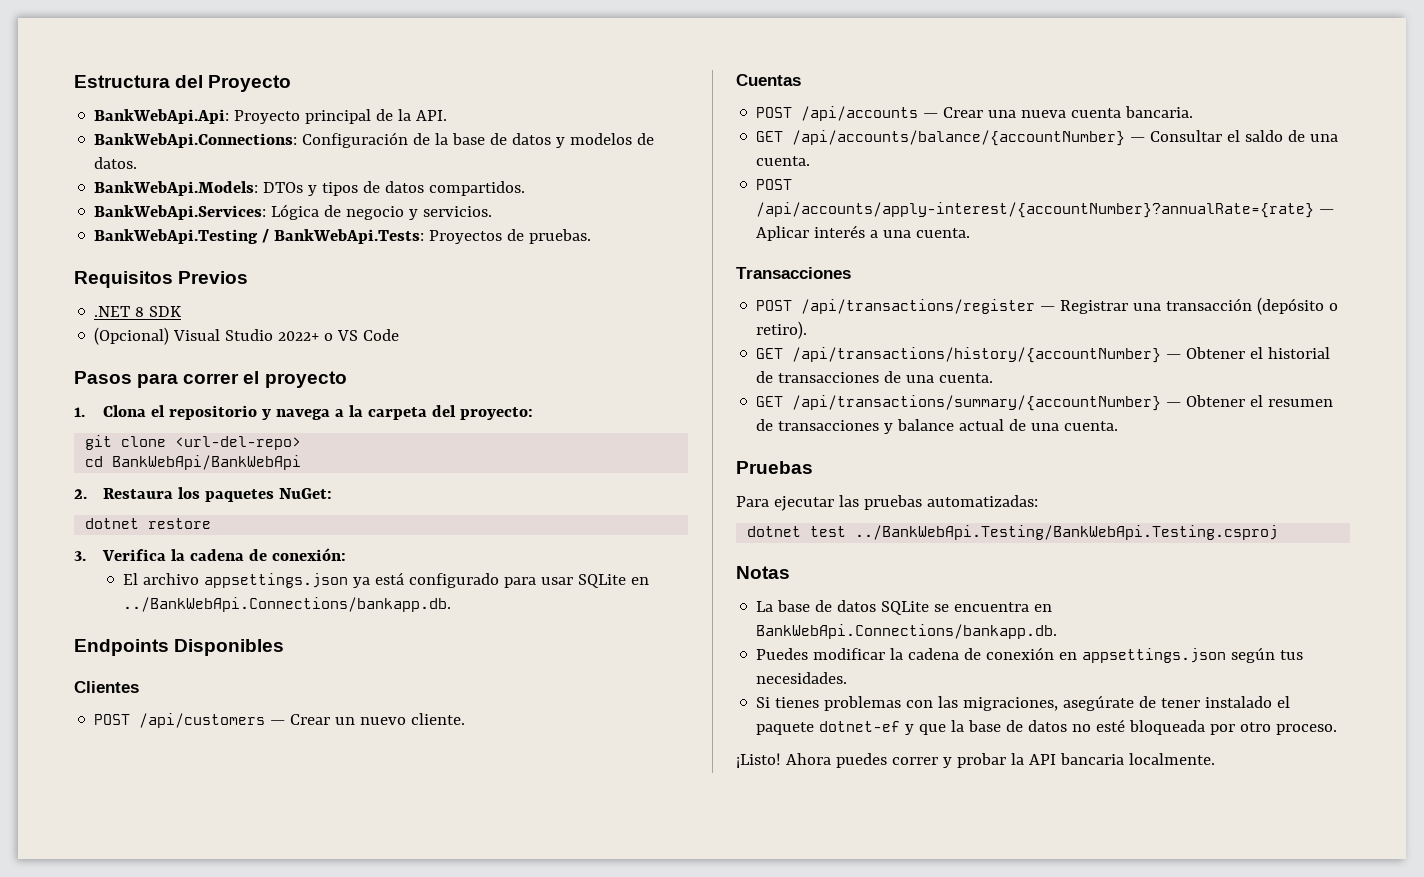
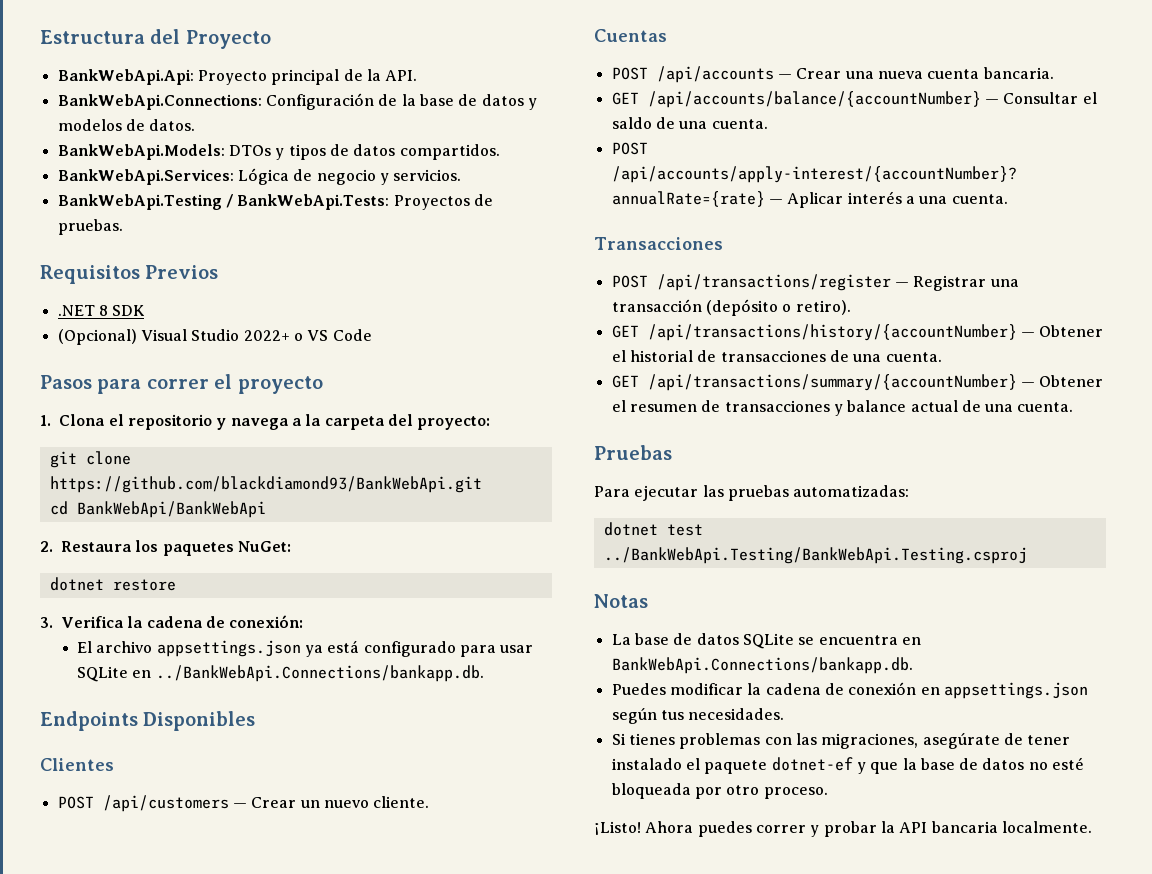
- git clone <url-del-repo>
+ git clone https://github.com/blackdiamond93/BankWebApi.git

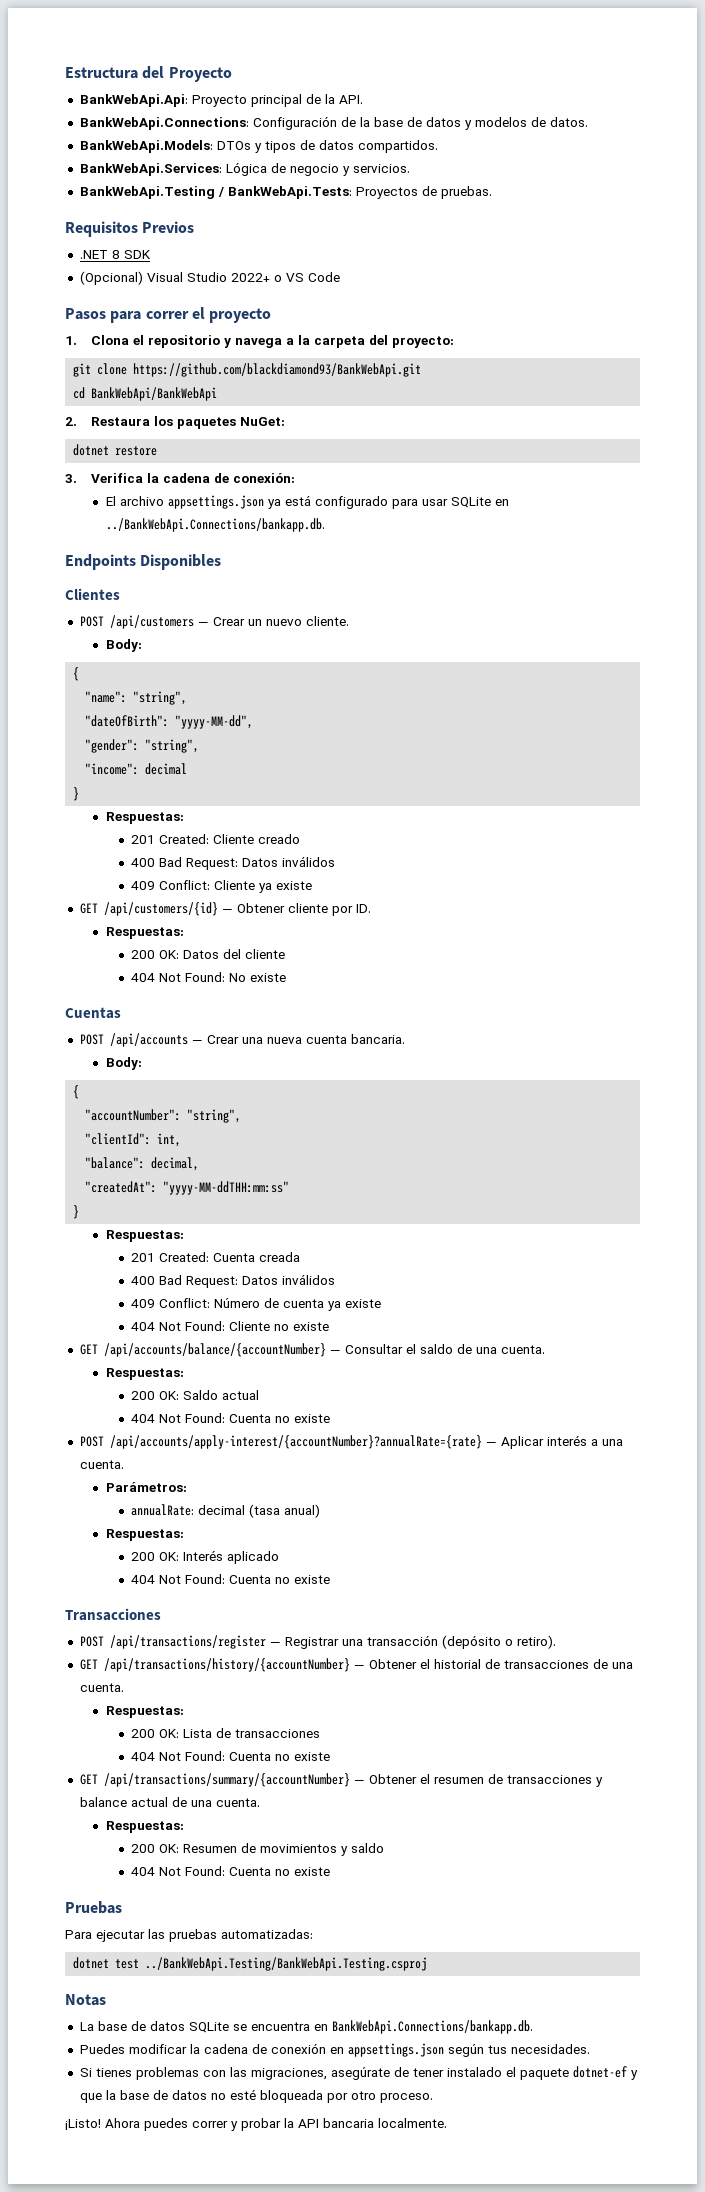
  POST /api/customers — Crear un nuevo cliente.
+ Body:
+ {
+ "name": "string",
+ "dateOfBirth": "yyyy-MM-dd",
+ "gender": "string",
+ "income": decimal
+ }
+ Respuestas:
+ 201 Created: Cliente creado
+ 400 Bad Request: Datos inválidos
+ 409 Conflict: Cliente ya existe
+ GET /api/customers/{id} — Obtener cliente por ID.
+ Respuestas:
+ 200 OK: Datos del cliente
+ 404 Not Found: No existe
  POST /api/accounts — Crear una nueva cuenta bancaria.
+ Body:
+ {
+ "accountNumber": "string",
+ "clientId": int,
+ "balance": decimal,
+ "createdAt": "yyyy-MM-ddTHH:mm:ss"
+ }
+ Respuestas:
+ 201 Created: Cuenta creada
+ 400 Bad Request: Datos inválidos
+ 409 Conflict: Número de cuenta ya existe
+ 404 Not Found: Cliente no existe
  GET /api/accounts/balance/{accountNumber} — Consultar el saldo de una cuenta.
+ Respuestas:
+ 200 OK: Saldo actual
+ 404 Not Found: Cuenta no existe
+ Parámetros:
+ annualRate: decimal (tasa anual)
+ Respuestas:
+ 200 OK: Interés aplicado
+ 404 Not Found: Cuenta no existe
  GET /api/transactions/history/{accountNumber} — Obtener el historial de transacciones de una cuenta.
+ Respuestas:
+ 200 OK: Lista de transacciones
+ 404 Not Found: Cuenta no existe
  GET /api/transactions/summary/{accountNumber} — Obtener el resumen de transacciones y balance actual de una cuenta.
+ Respuestas:
+ 200 OK: Resumen de movimientos y saldo
+ 404 Not Found: Cuenta no existe

